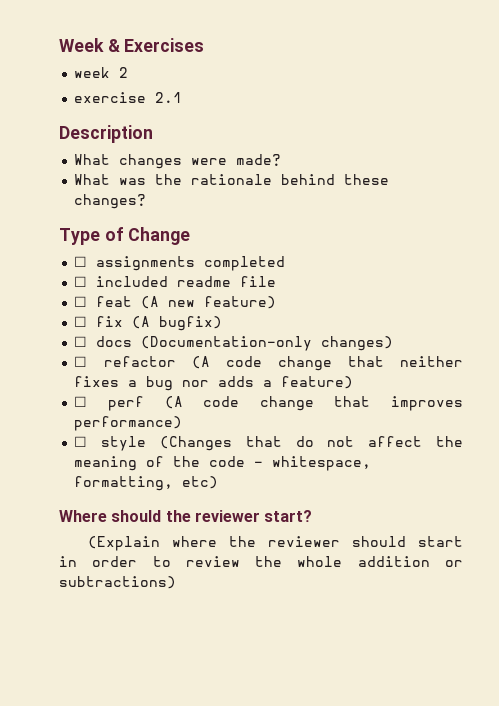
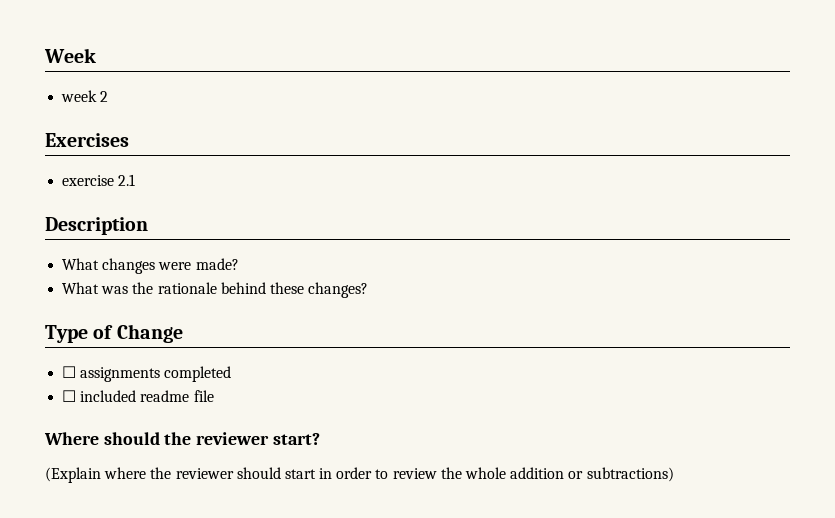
- Week & Exercises
+ Week
+ Exercises
- ☐ feat (A new feature)
- ☐ fix (A bugfix)
- ☐ docs (Documentation-only changes)
- ☐ refactor (A code change that neither fixes a bug nor adds a feature)
- ☐ perf (A code change that improves performance)
- ☐ style (Changes that do not affect the meaning of the code - whitespace, formatting, etc)

